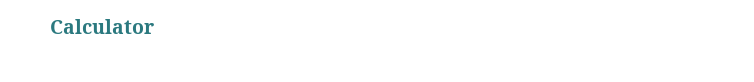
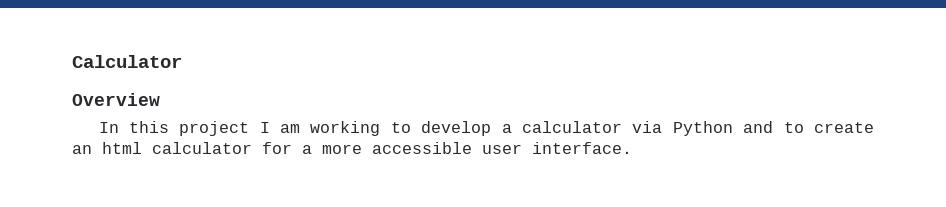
+ Overview
+ In this project I am working to develop a calculator via Python and to create an html calculator for a more accessible user interface.

